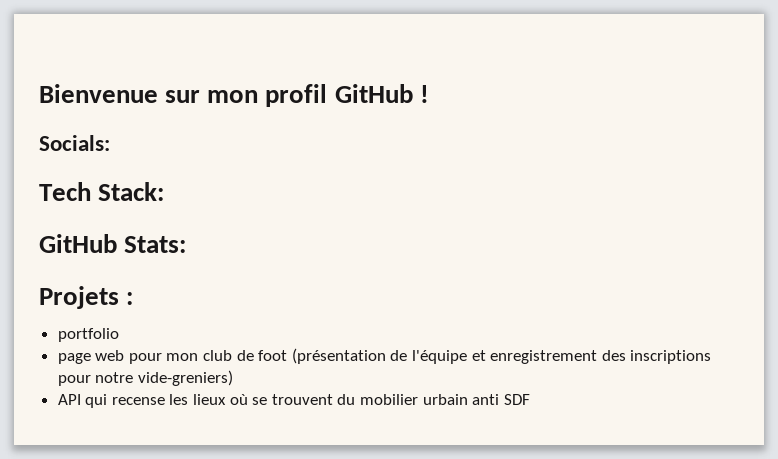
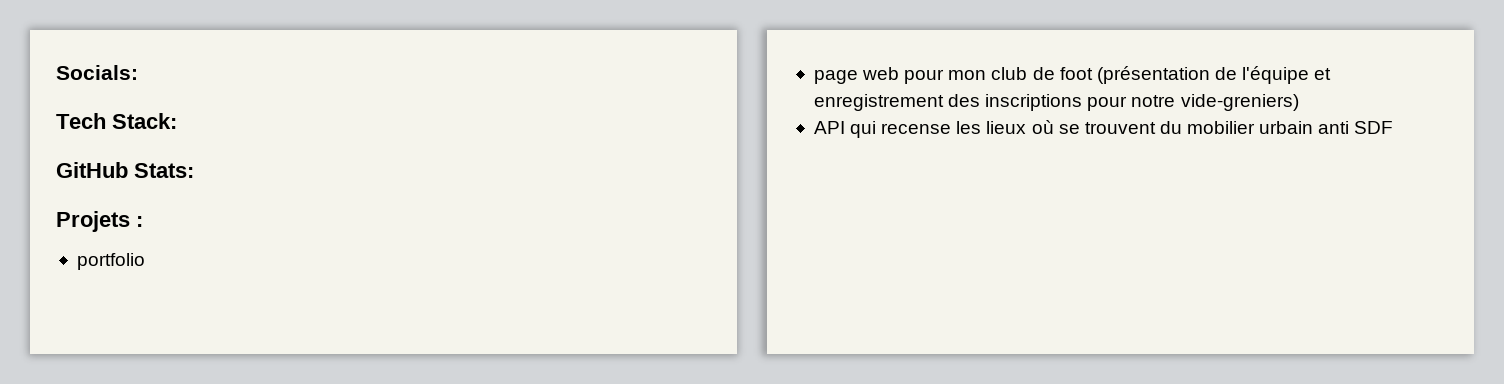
- Bienvenue sur mon profil GitHub !

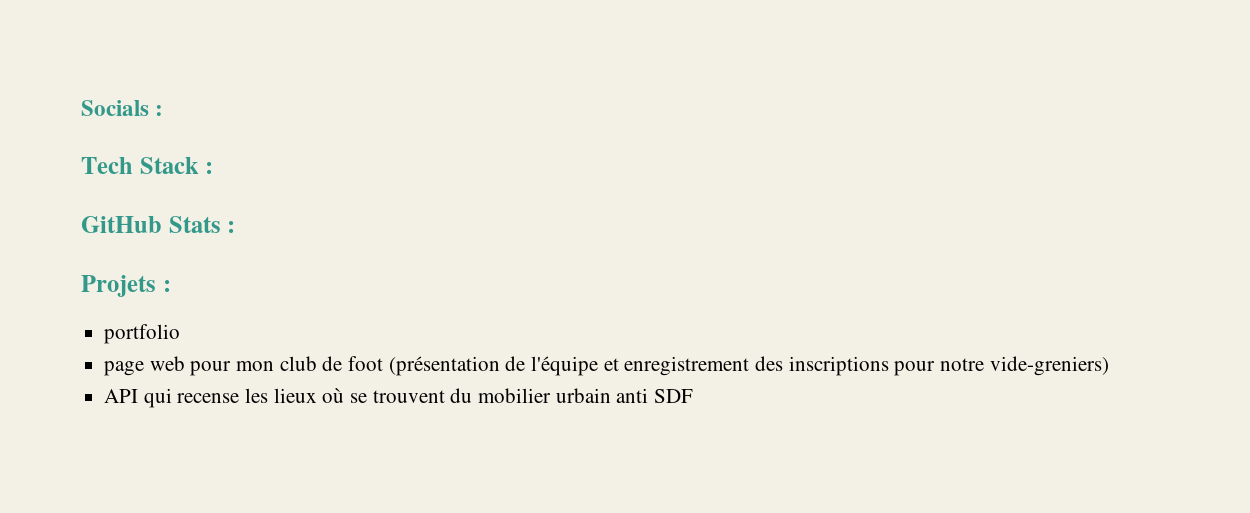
- Socials:
+ Socials :
- Tech Stack:
+ Tech Stack :
- GitHub Stats:
+ GitHub Stats :

